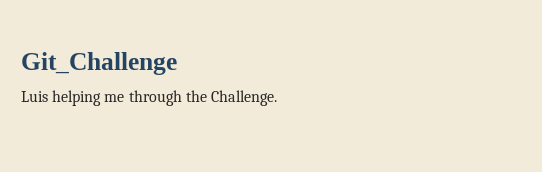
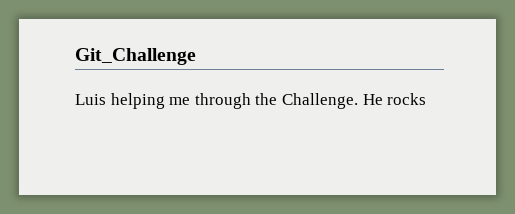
+ He rocks

